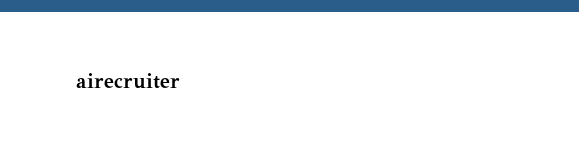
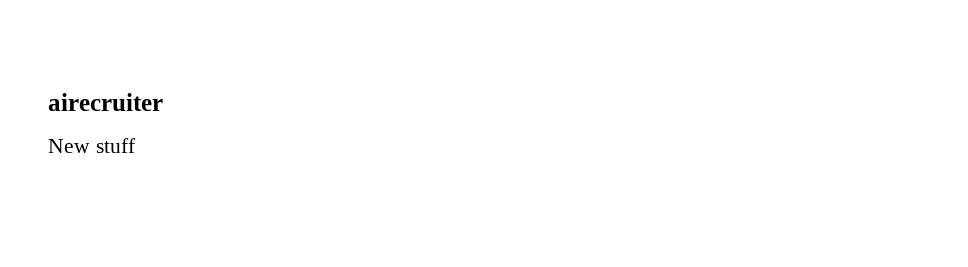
+ New stuff

